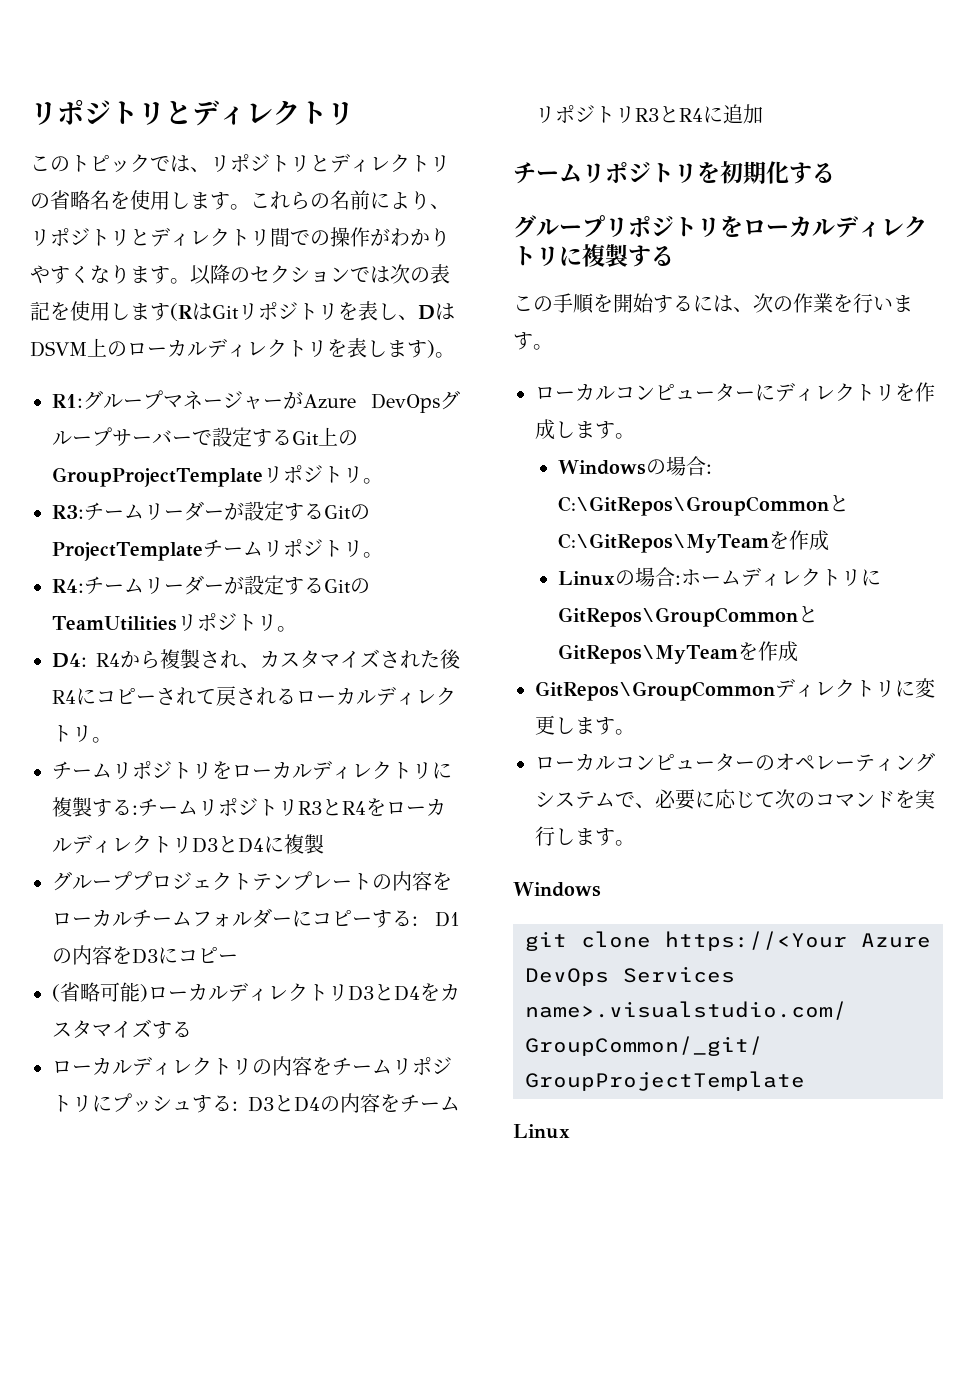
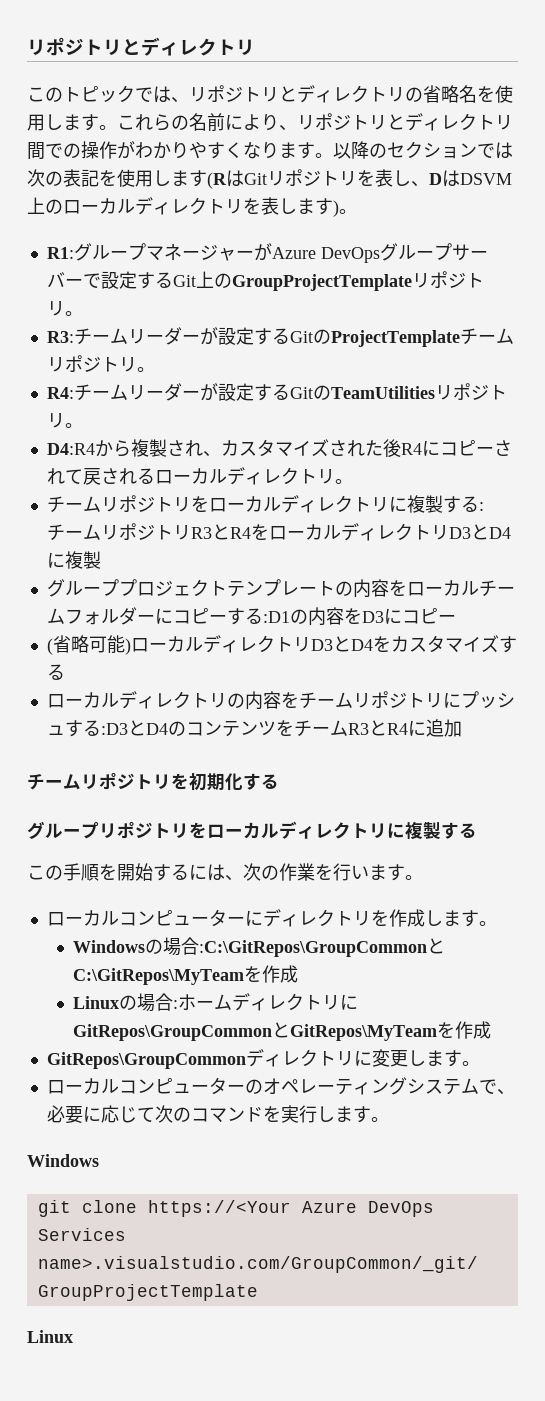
- D4: R4から複製され、カスタマイズされた後R4にコピーされて戻されるローカルディレクトリ。
+ D4:R4から複製され、カスタマイズされた後R4にコピーされて戻されるローカルディレクトリ。
- グループプロジェクトテンプレートの内容をローカルチームフォルダーにコピーする: D1の内容をD3にコピー
+ グループプロジェクトテンプレートの内容をローカルチームフォルダーにコピーする:D1の内容をD3にコピー
- ローカルディレクトリの内容をチームリポジトリにプッシュする: D3とD4の内容をチームリポジトリR3とR4に追加
+ ローカルディレクトリの内容をチームリポジトリにプッシュする:D3とD4のコンテンツをチームR3とR4に追加
- Windowsの場合: C:\GitRepos\GroupCommonとC:\GitRepos\MyTeamを作成
+ Windowsの場合:C:\GitRepos\GroupCommonとC:\GitRepos\MyTeamを作成

